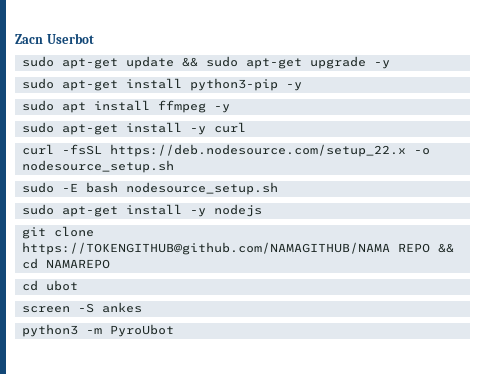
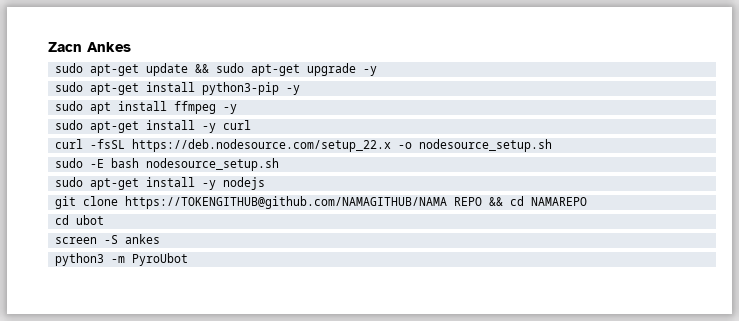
- Zacn Userbot
+ Zacn Ankes

